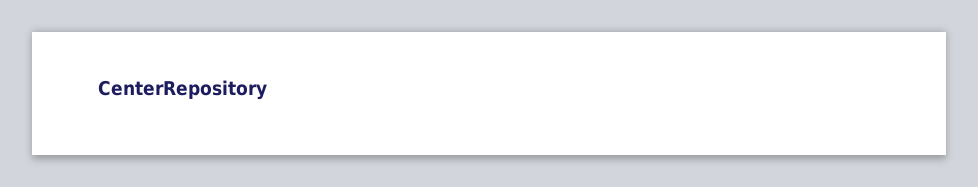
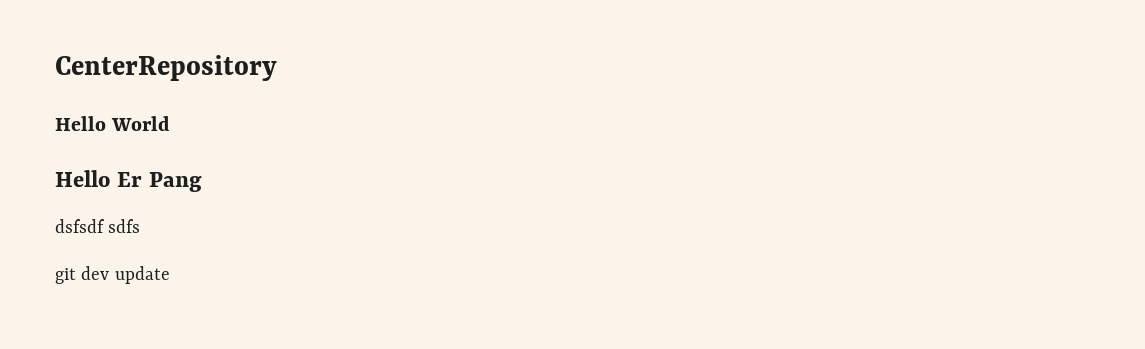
+ Hello World
+ Hello Er Pang
+ dsfsdf sdfs
+ git dev update

